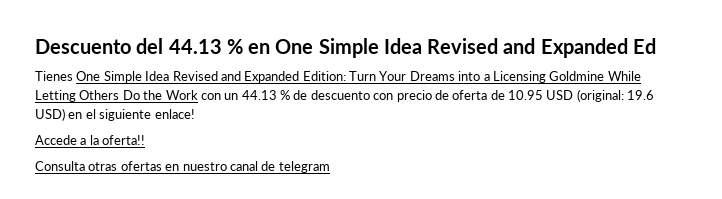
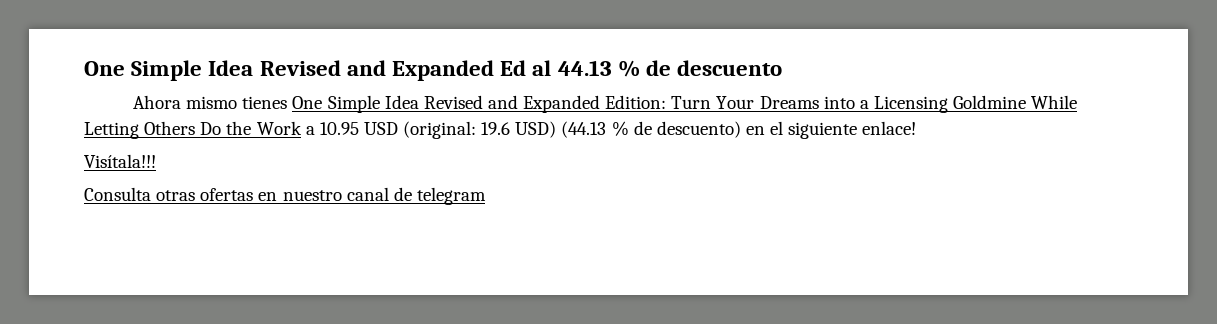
- Descuento del 44.13 % en One Simple Idea Revised and Expanded Ed
- Tienes One Simple Idea Revised and Expanded Edition: Turn Your Dreams into a Licensing Goldmine While Letting Others Do the Work con un 44.13 % de descuento con precio de oferta de 10.95 USD (original: 19.6 USD) en el siguiente enlace!
+ One Simple Idea Revised and Expanded Ed al 44.13 % de descuento
+ Ahora mismo tienes One Simple Idea Revised and Expanded Edition: Turn Your Dreams into a Licensing Goldmine While Letting Others Do the Work a 10.95 USD (original: 19.6 USD) (44.13 % de descuento) en el siguiente enlace!
- Accede a la oferta!!
+ Visítala!!!

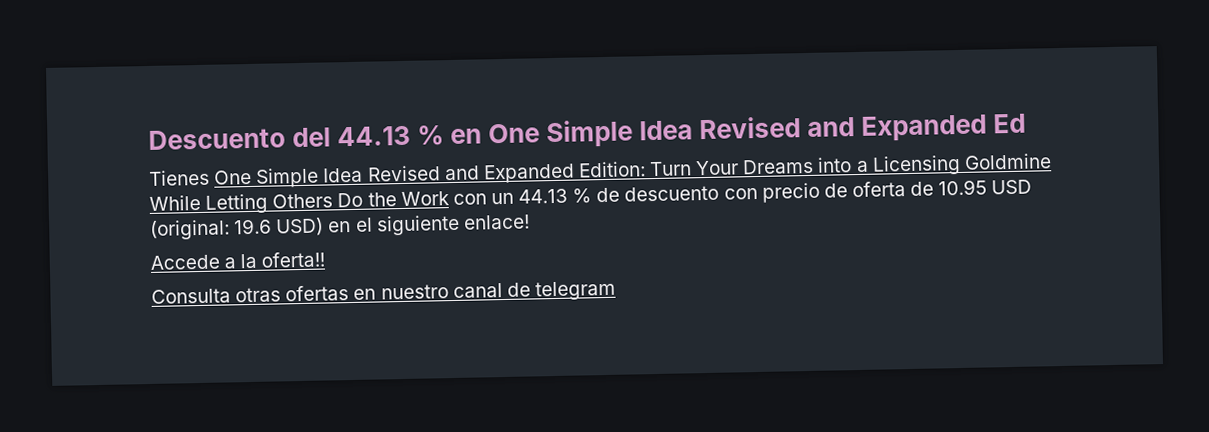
- One Simple Idea Revised and Expanded Ed al 44.13 % de descuento
- Ahora mismo tienes One Simple Idea Revised and Expanded Edition: Turn Your Dreams into a Licensing Goldmine While Letting Others Do the Work a 10.95 USD (original: 19.6 USD) (44.13 % de descuento) en el siguiente enlace!
+ Descuento del 44.13 % en One Simple Idea Revised and Expanded Ed
+ Tienes One Simple Idea Revised and Expanded Edition: Turn Your Dreams into a Licensing Goldmine While Letting Others Do the Work con un 44.13 % de descuento con precio de oferta de 10.95 USD (original: 19.6 USD) en el siguiente enlace!
- Visítala!!!
+ Accede a la oferta!!

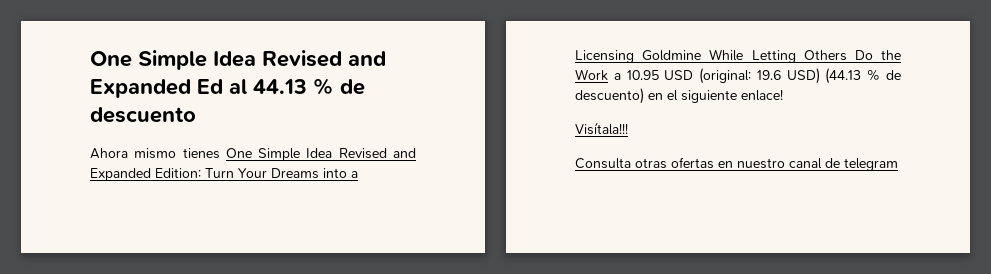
- Descuento del 44.13 % en One Simple Idea Revised and Expanded Ed
- Tienes One Simple Idea Revised and Expanded Edition: Turn Your Dreams into a Licensing Goldmine While Letting Others Do the Work con un 44.13 % de descuento con precio de oferta de 10.95 USD (original: 19.6 USD) en el siguiente enlace!
+ One Simple Idea Revised and Expanded Ed al 44.13 % de descuento
+ Ahora mismo tienes One Simple Idea Revised and Expanded Edition: Turn Your Dreams into a Licensing Goldmine While Letting Others Do the Work a 10.95 USD (original: 19.6 USD) (44.13 % de descuento) en el siguiente enlace!
- Accede a la oferta!!
+ Visítala!!!

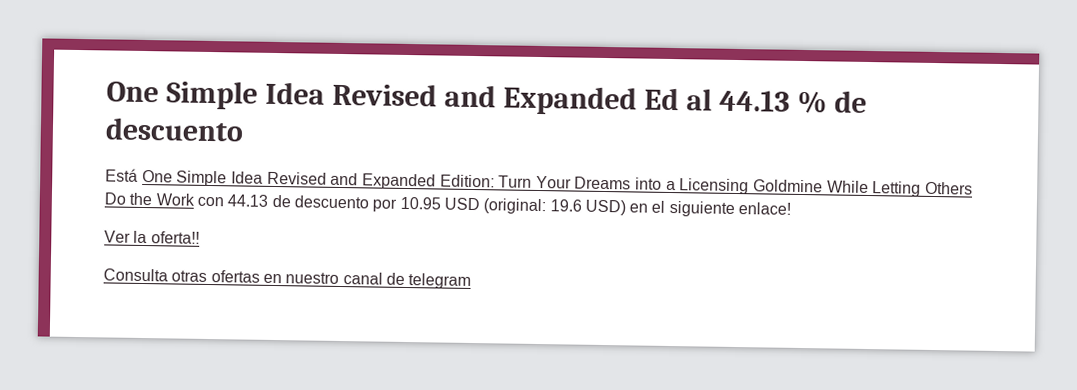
- Ahora mismo tienes One Simple Idea Revised and Expanded Edition: Turn Your Dreams into a Licensing Goldmine While Letting Others Do the Work a 10.95 USD (original: 19.6 USD) (44.13 % de descuento) en el siguiente enlace!
+ Está One Simple Idea Revised and Expanded Edition: Turn Your Dreams into a Licensing Goldmine While Letting Others Do the Work con 44.13 de descuento por 10.95 USD (original: 19.6 USD) en el siguiente enlace!
- Visítala!!!
+ Ver la oferta!!

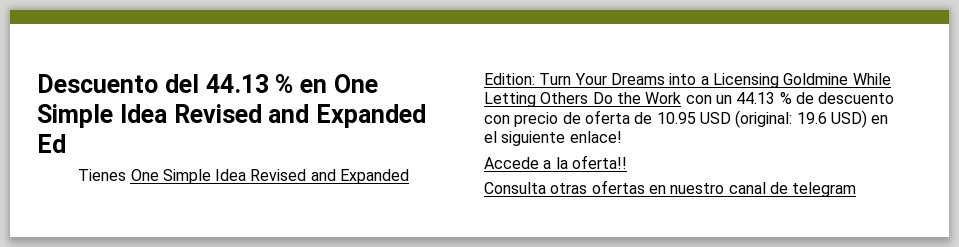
- One Simple Idea Revised and Expanded Ed al 44.13 % de descuento
- Está One Simple Idea Revised and Expanded Edition: Turn Your Dreams into a Licensing Goldmine While Letting Others Do the Work con 44.13 de descuento por 10.95 USD (original: 19.6 USD) en el siguiente enlace!
+ Descuento del 44.13 % en One Simple Idea Revised and Expanded Ed
+ Tienes One Simple Idea Revised and Expanded Edition: Turn Your Dreams into a Licensing Goldmine While Letting Others Do the Work con un 44.13 % de descuento con precio de oferta de 10.95 USD (original: 19.6 USD) en el siguiente enlace!
- Ver la oferta!!
+ Accede a la oferta!!

